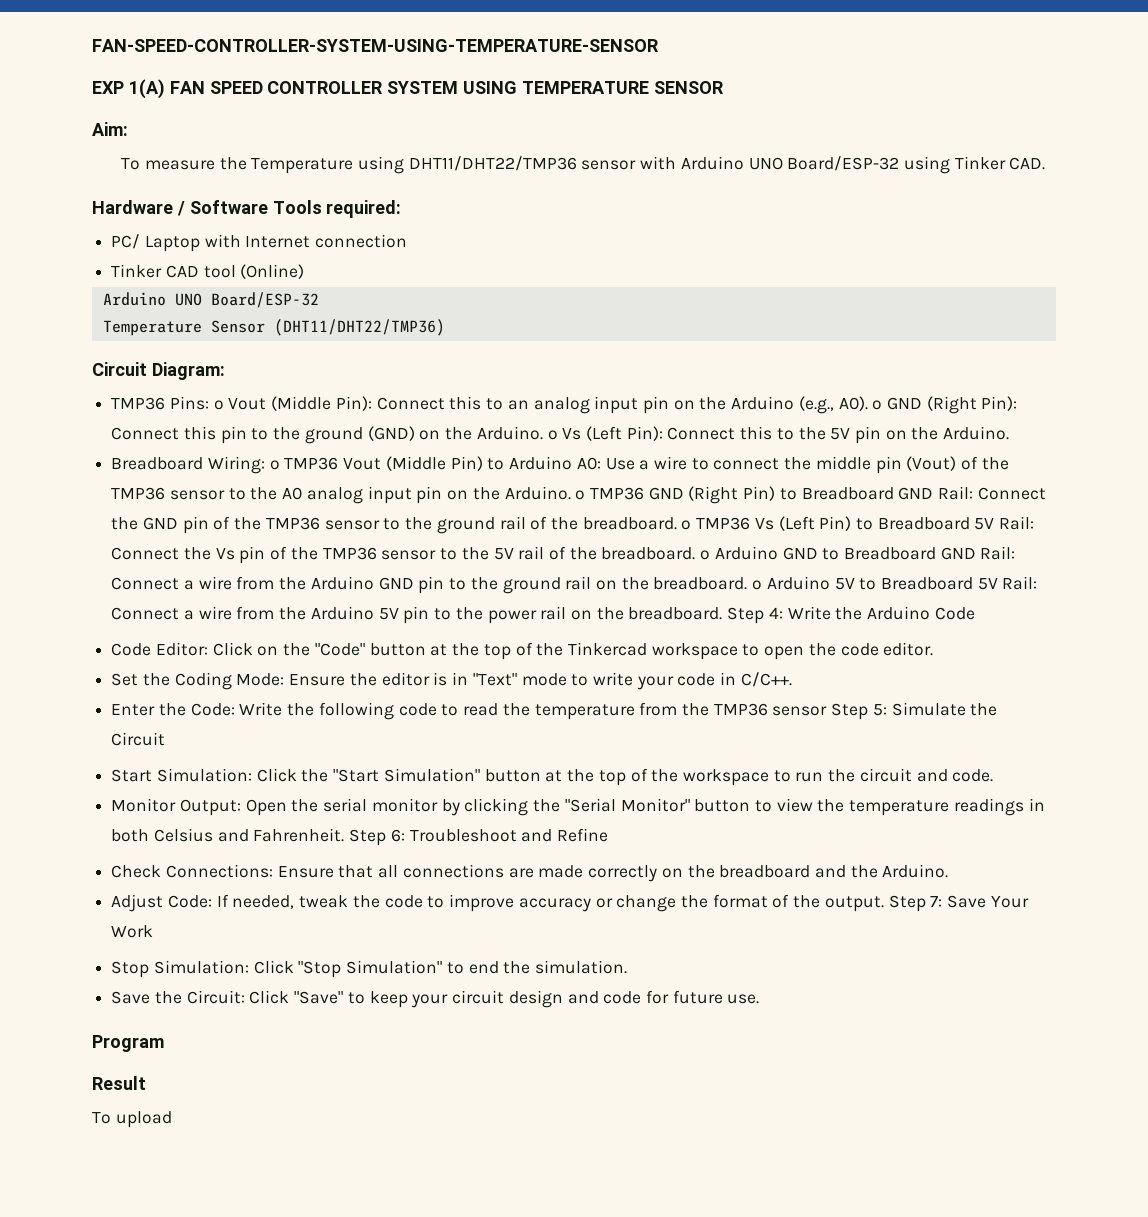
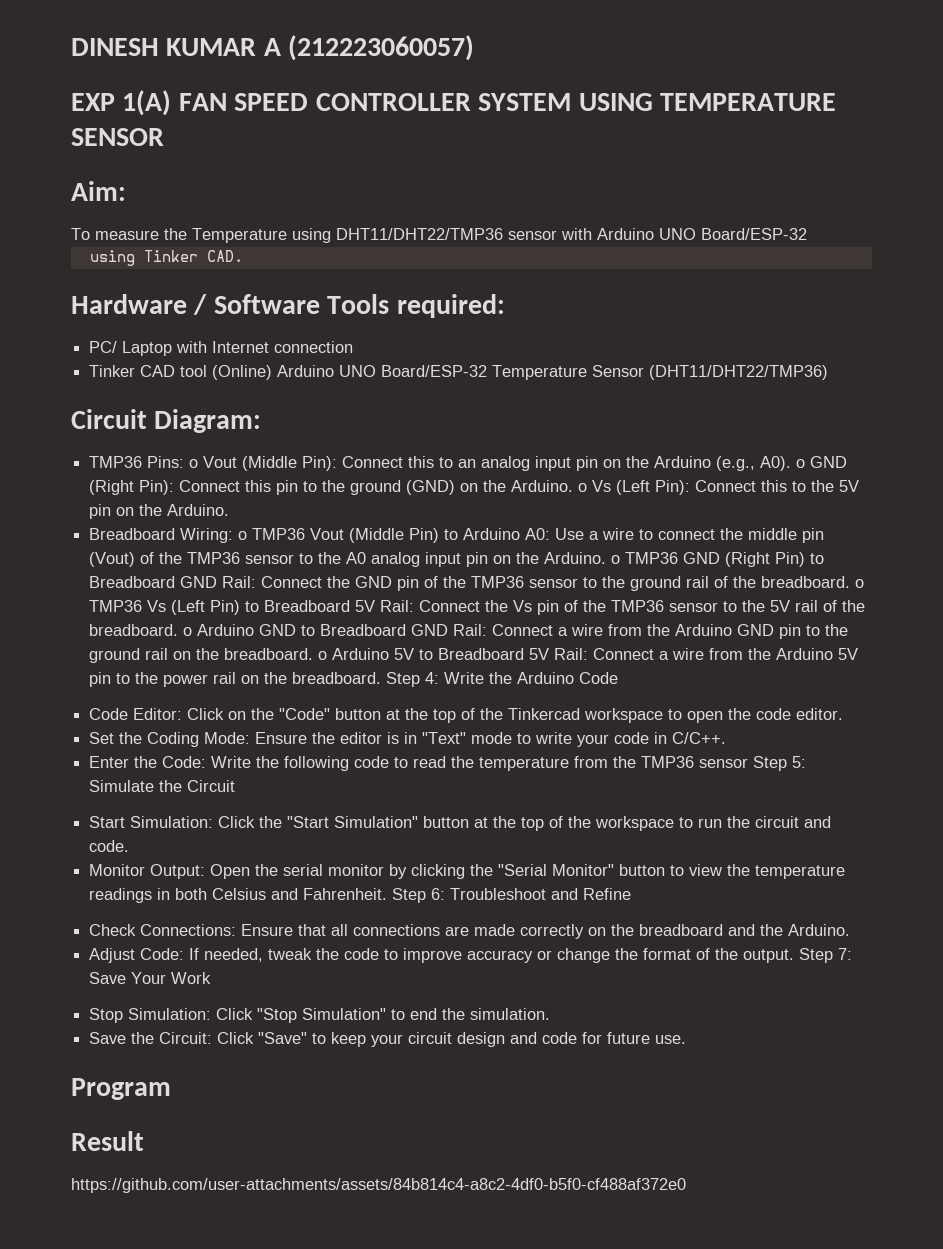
- FAN-SPEED-CONTROLLER-SYSTEM-USING-TEMPERATURE-SENSOR
+ DINESH KUMAR A (212223060057)
- To measure the Temperature using DHT11/DHT22/TMP36 sensor with Arduino UNO Board/ESP-32 using Tinker CAD.
+ To measure the Temperature using DHT11/DHT22/TMP36 sensor with Arduino UNO Board/ESP-32
+ using Tinker CAD.
- Tinker CAD tool (Online)
- Arduino UNO Board/ESP-32
- Temperature Sensor (DHT11/DHT22/TMP36)
+ Tinker CAD tool (Online) Arduino UNO Board/ESP-32 Temperature Sensor (DHT11/DHT22/TMP36)
- To upload
+ https://github.com/user-attachments/assets/84b814c4-a8c2-4df0-b5f0-cf488af372e0

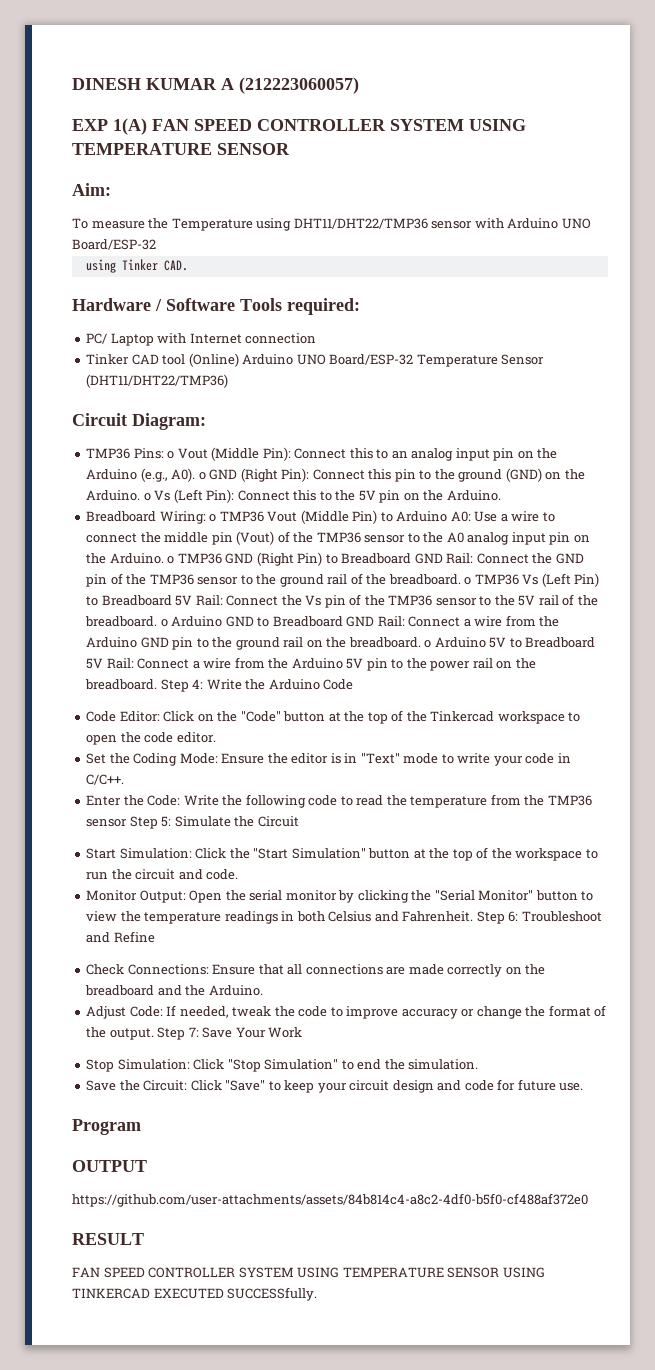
- Result
+ OUTPUT
+ RESULT
+ FAN SPEED CONTROLLER SYSTEM USING TEMPERATURE SENSOR USING TINKERCAD EXECUTED SUCCESSfully.

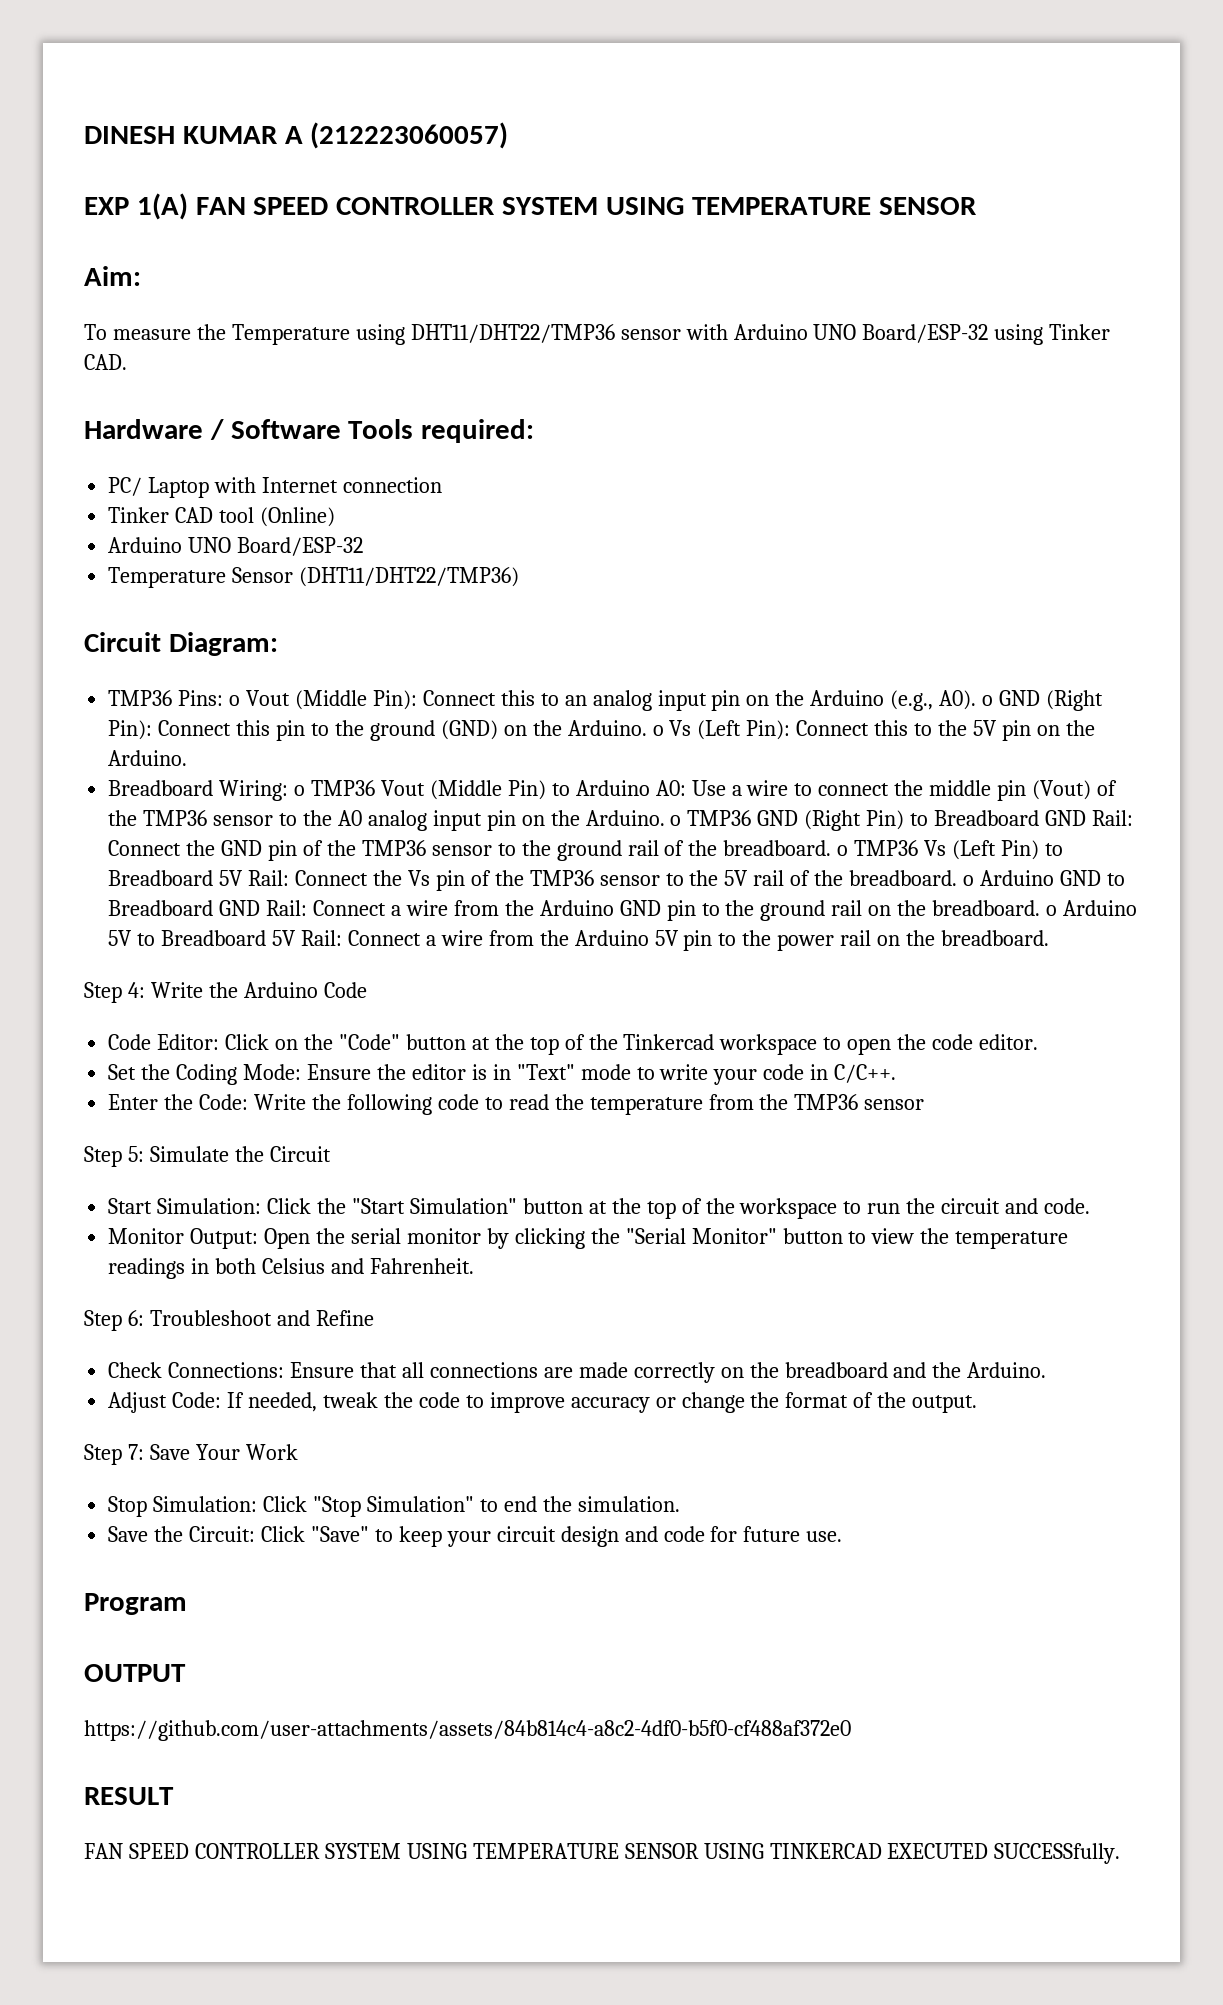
- To measure the Temperature using DHT11/DHT22/TMP36 sensor with Arduino UNO Board/ESP-32
- using Tinker CAD.
+ To measure the Temperature using DHT11/DHT22/TMP36 sensor with Arduino UNO Board/ESP-32 using Tinker CAD.
- Tinker CAD tool (Online) Arduino UNO Board/ESP-32 Temperature Sensor (DHT11/DHT22/TMP36)
+ Tinker CAD tool (Online)
+ Arduino UNO Board/ESP-32
+ Temperature Sensor (DHT11/DHT22/TMP36)
- Connect a wire from the Arduino 5V pin to the power rail on the breadboard. Step 4:
+ Connect a wire from the Arduino 5V pin to the power rail on the breadboard.
+ Step 4:
- Enter the Code: Write the following code to read the temperature from the TMP36 sensor Step 5: Simulate the Circuit
+ Enter the Code: Write the following code to read the temperature from the TMP36 sensor
+ Step 5: Simulate the Circuit
- Monitor Output: Open the serial monitor by clicking the "Serial Monitor" button to view the temperature readings in both Celsius and Fahrenheit. Step 6: Troubleshoot and Refine
+ Monitor Output: Open the serial monitor by clicking the "Serial Monitor" button to view the temperature readings in both Celsius and Fahrenheit.
+ Step 6: Troubleshoot and Refine
- Adjust Code: If needed, tweak the code to improve accuracy or change the format of the output. Step 7: Save Your Work
+ Adjust Code: If needed, tweak the code to improve accuracy or change the format of the output.
+ Step 7: Save Your Work

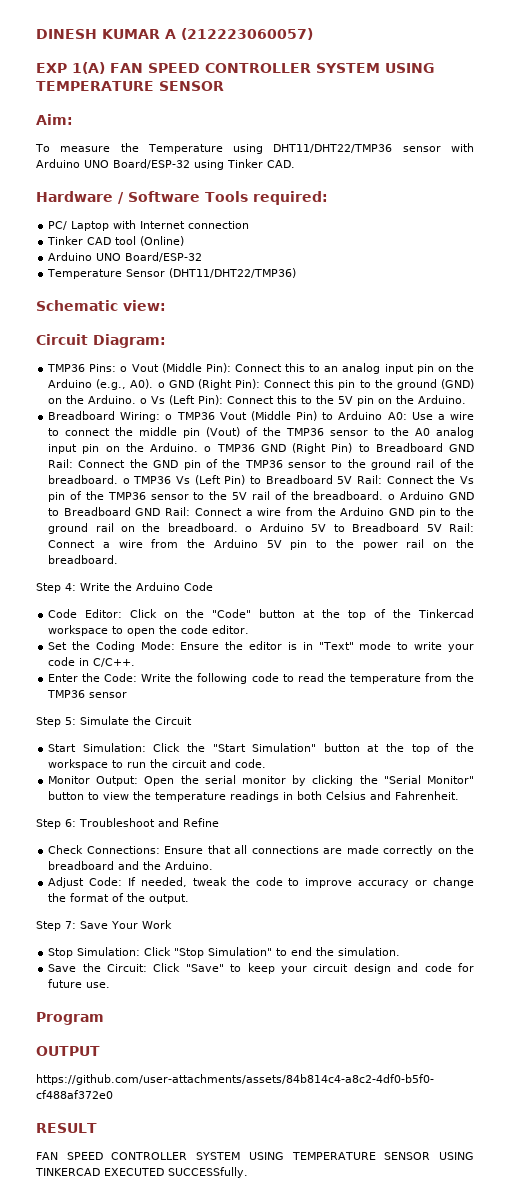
+ Schematic view:

